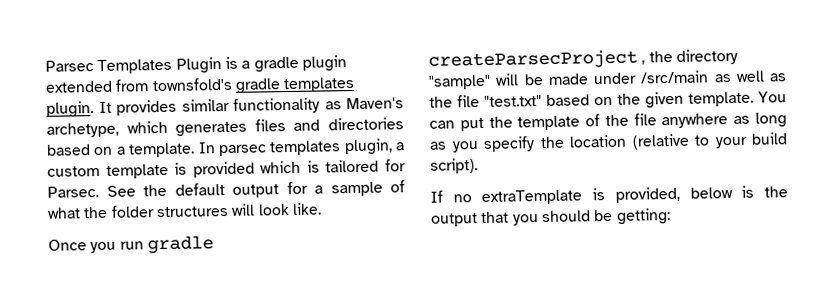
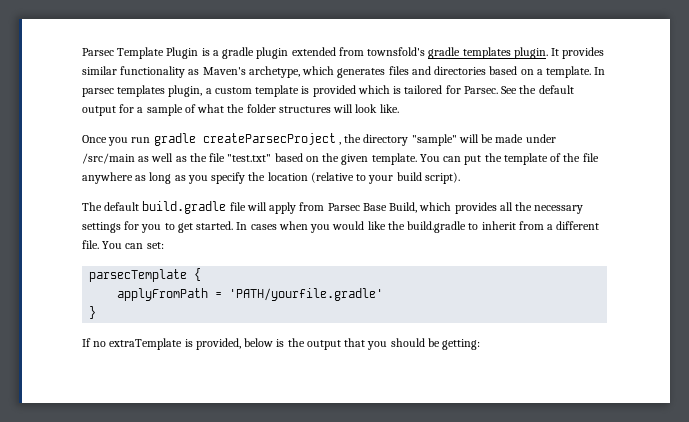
- Parsec Templates Plugin is a gradle plugin extended from townsfold's gradle templates plugin.
+ Parsec Template Plugin is a gradle plugin extended from townsfold's gradle templates plugin.
+ The default build.gradle file will apply from Parsec Base Build, which provides all the necessary settings for you to get started. In cases when you would like the build.gradle to inherit from a different file. You can set:
+ parsecTemplate {
+ applyFromPath = 'PATH/yourfile.gradle'
+ }

